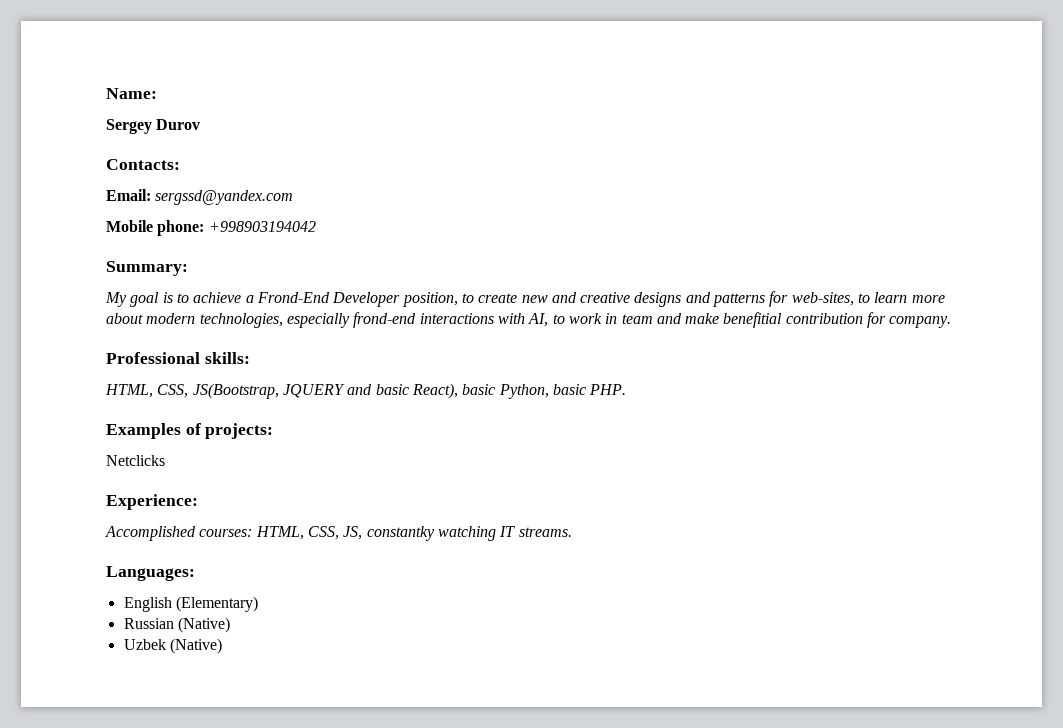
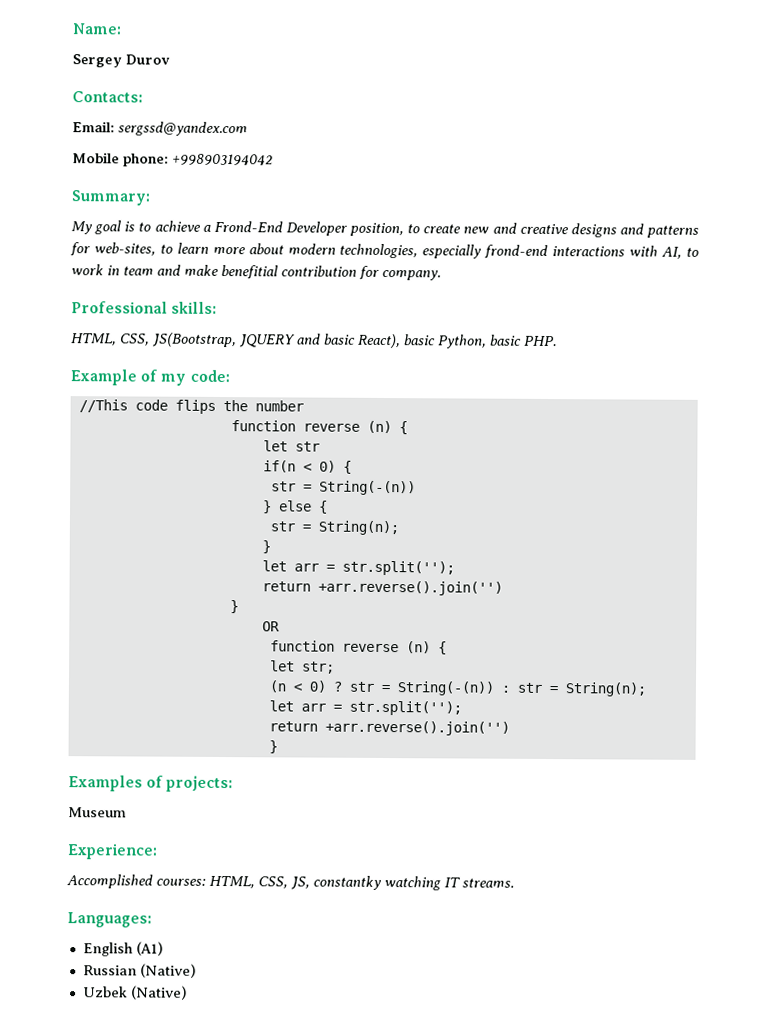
+ Example of my code:
+ //This code flips the number
+ function reverse (n) {
+ let str
+ if(n < 0) {
+ str = String(-(n))
+ } else {
+ str = String(n);
+ }
+ let arr = str.split('');
+ return +arr.reverse().join('')
+ }
+ OR
+ function reverse (n) {
+ let str;
+ (n < 0) ? str = String(-(n)) : str = String(n);
+ let arr = str.split('');
+ return +arr.reverse().join('')
+ }
- Netclicks
+ Museum
- English (Elementary)
+ English (A1)

